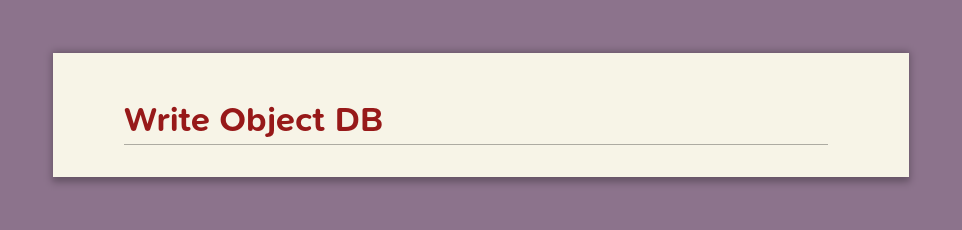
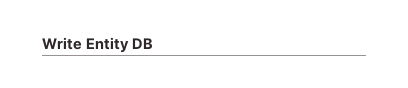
- Write Object DB
+ Write Entity DB

